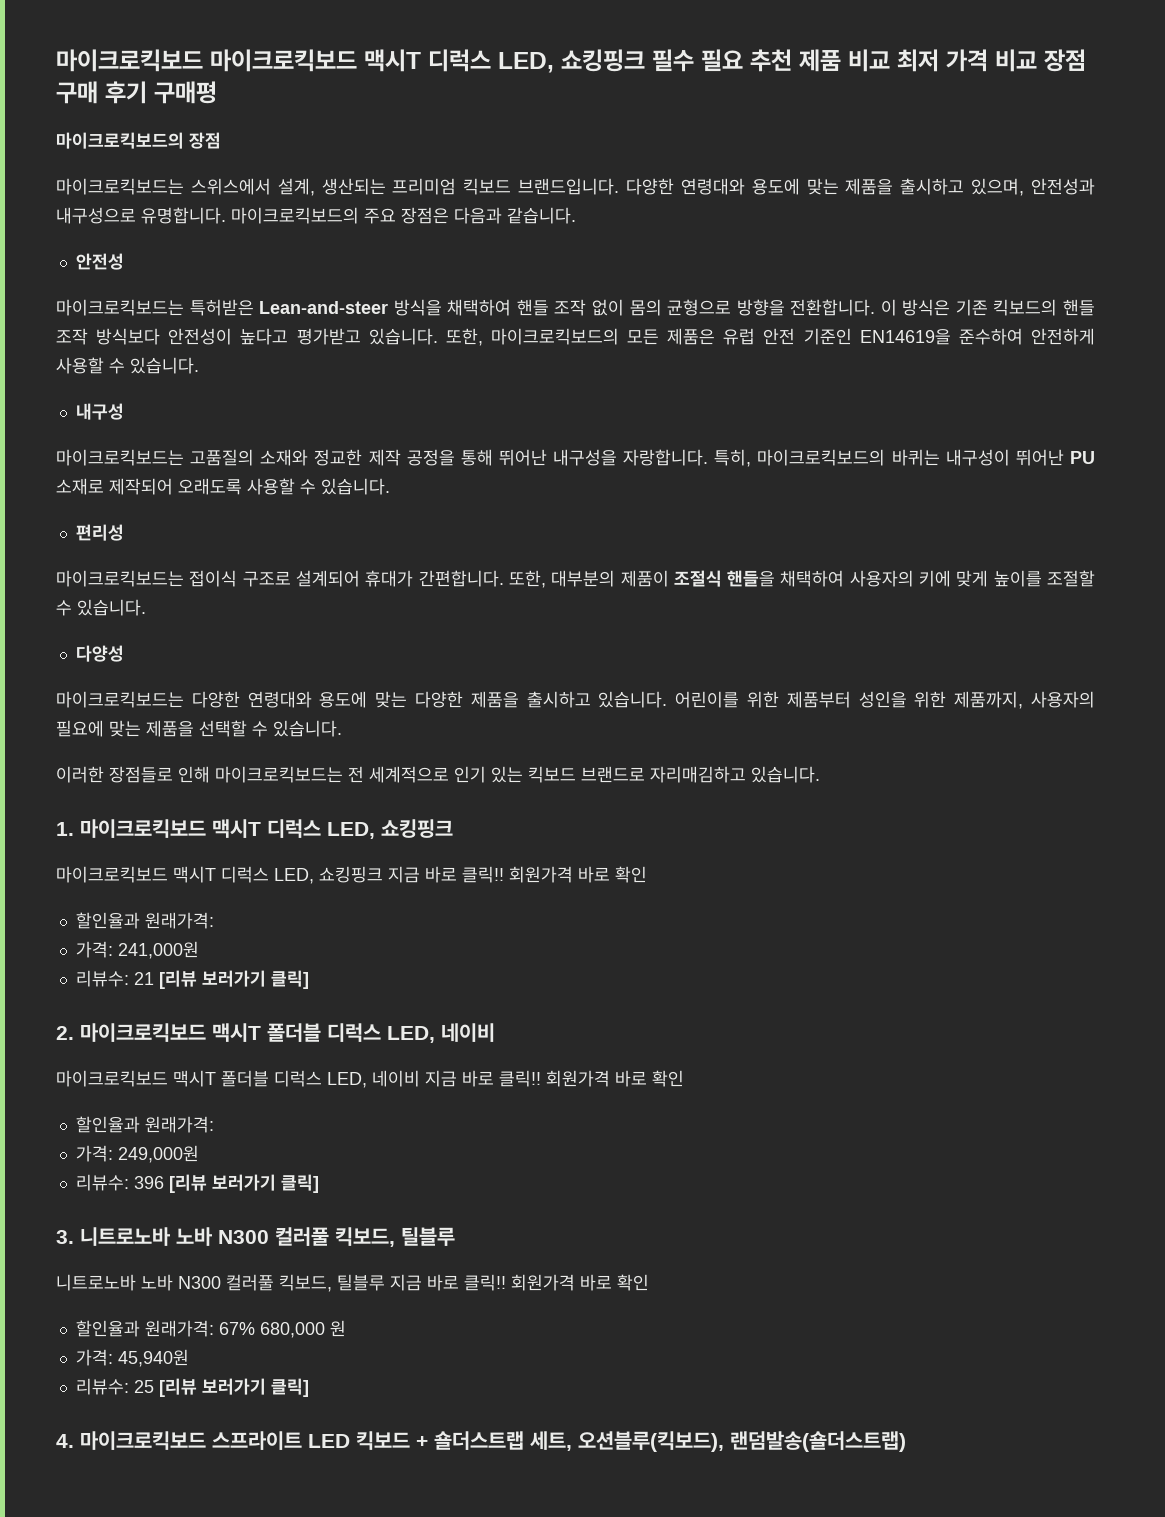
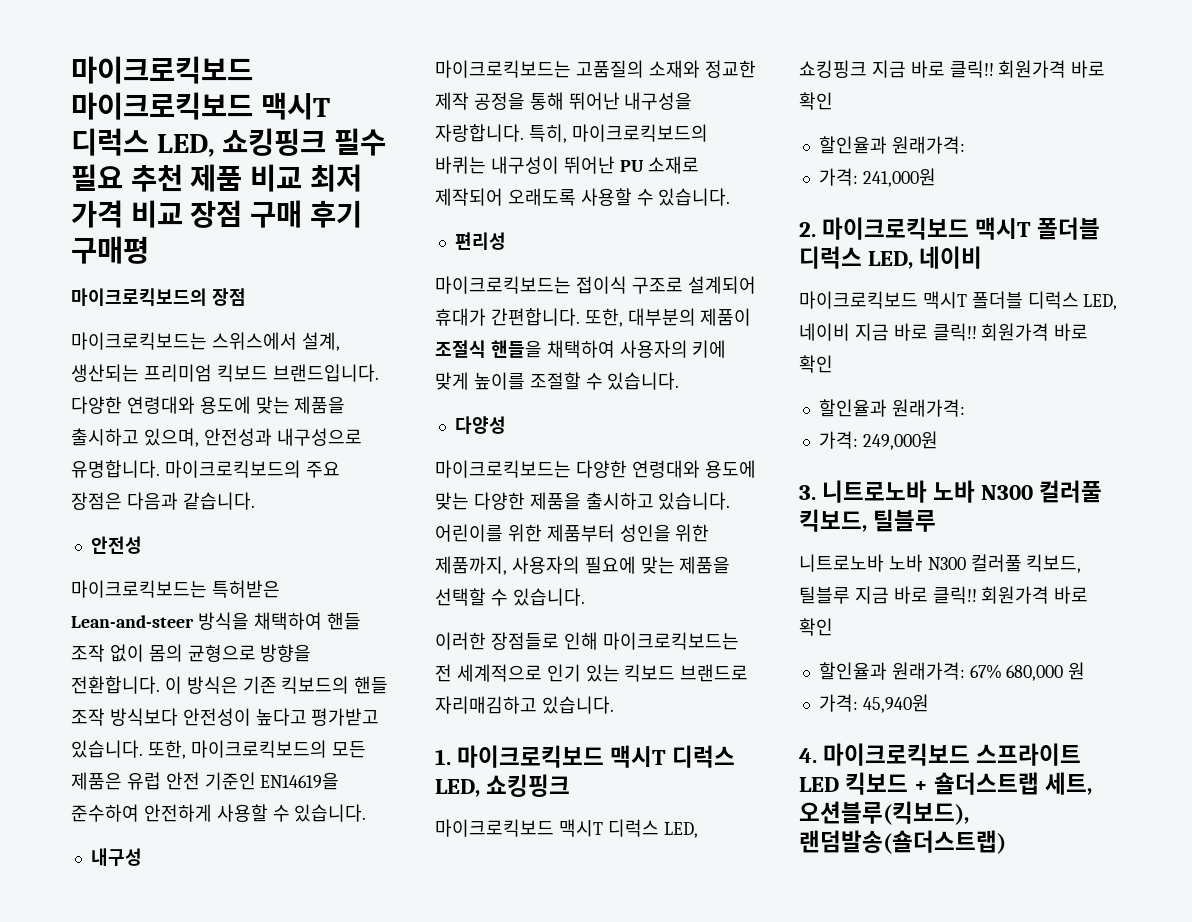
- 리뷰수: 21 [리뷰 보러가기 클릭]
- 리뷰수: 396 [리뷰 보러가기 클릭]
- 리뷰수: 25 [리뷰 보러가기 클릭]

